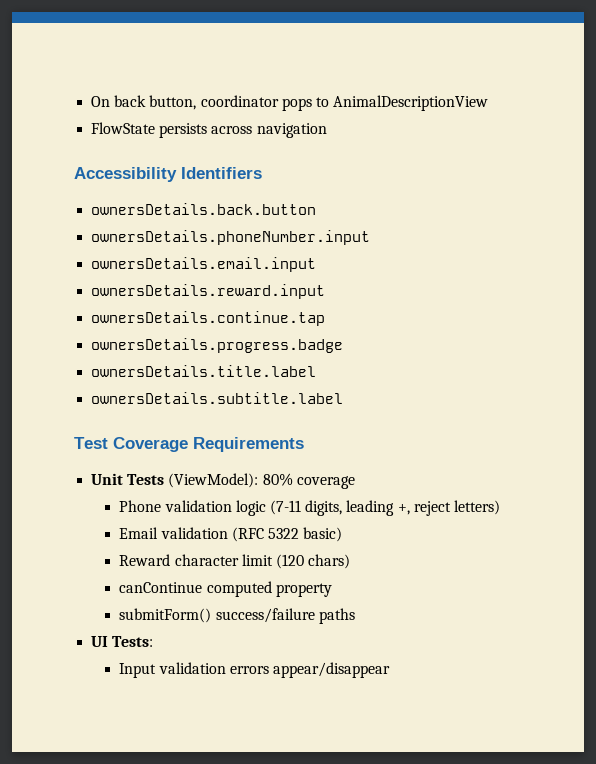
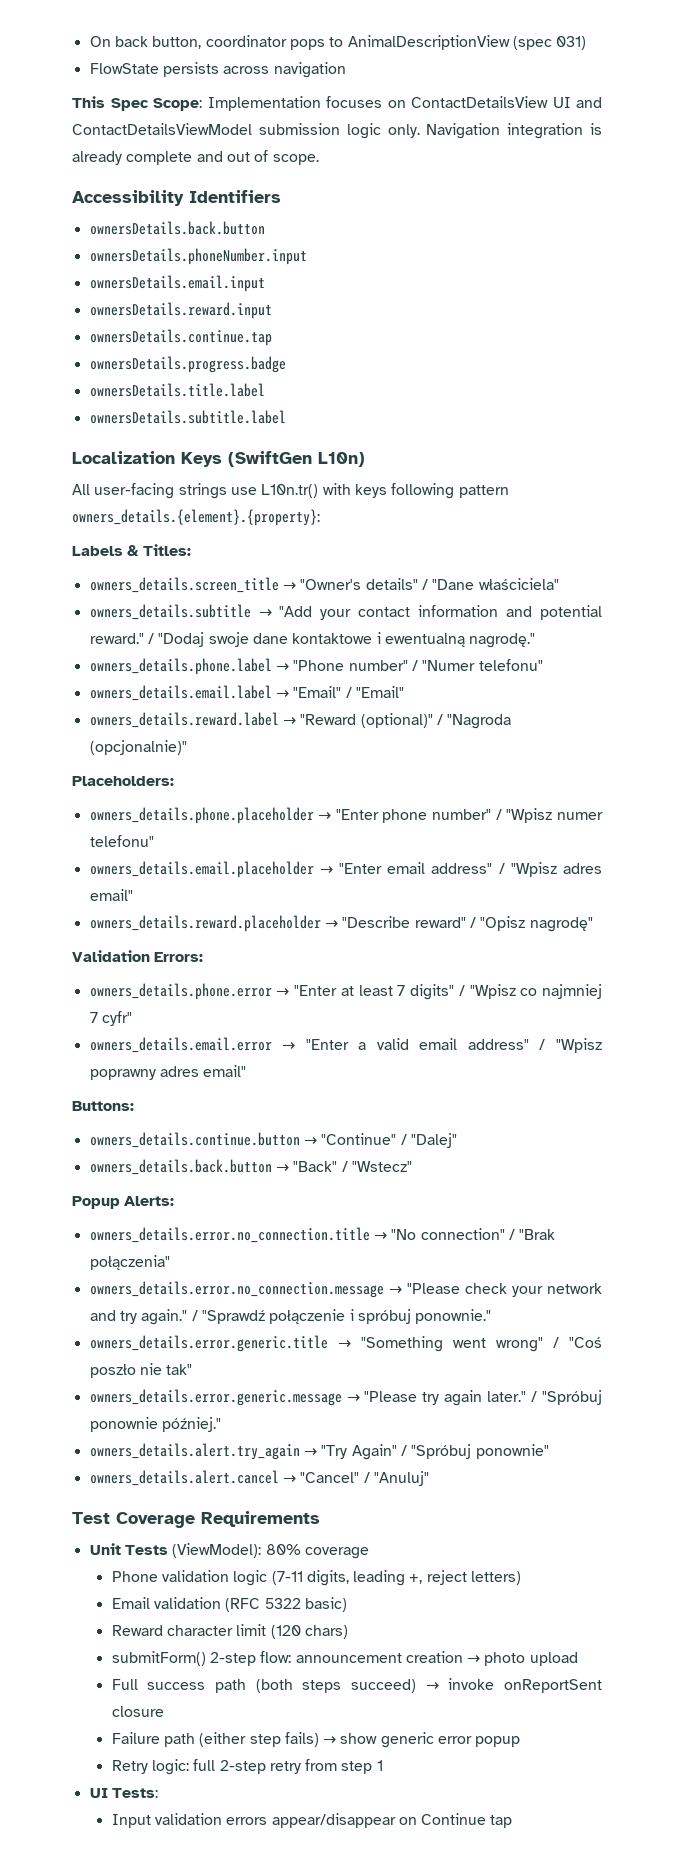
- On back button, coordinator pops to AnimalDescriptionView
+ On back button, coordinator pops to AnimalDescriptionView (spec 031)
+ This Spec Scope: Implementation focuses on ContactDetailsView UI and ContactDetailsViewModel submission logic only. Navigation integration is already complete and out of scope.
+ Localization Keys (SwiftGen L10n)
+ All user-facing strings use L10n.tr() with keys following pattern owners_details.{element}.{property}:
+ Labels & Titles:
+ owners_details.screen_title → "Owner's details" / "Dane właściciela"
+ owners_details.subtitle → "Add your contact information and potential reward." / "Dodaj swoje dane kontaktowe i ewentualną nagrodę."
+ owners_details.phone.label → "Phone number" / "Numer telefonu"
+ owners_details.email.label → "Email" / "Email"
+ owners_details.reward.label → "Reward (optional)" / "Nagroda (opcjonalnie)"
+ Placeholders:
+ owners_details.phone.placeholder → "Enter phone number" / "Wpisz numer telefonu"
+ owners_details.email.placeholder → "Enter email address" / "Wpisz adres email"
+ owners_details.reward.placeholder → "Describe reward" / "Opisz nagrodę"
+ Validation Errors:
+ owners_details.phone.error → "Enter at least 7 digits" / "Wpisz co najmniej 7 cyfr"
+ owners_details.email.error → "Enter a valid email address" / "Wpisz poprawny adres email"
+ Buttons:
+ owners_details.continue.button → "Continue" / "Dalej"
+ owners_details.back.button → "Back" / "Wstecz"
+ Popup Alerts:
+ owners_details.error.no_connection.title → "No connection" / "Brak połączenia"
+ owners_details.error.no_connection.message → "Please check your network and try again." / "Sprawdź połączenie i spróbuj ponownie."
+ owners_details.error.generic.title → "Something went wrong" / "Coś poszło nie tak"
+ owners_details.error.generic.message → "Please try again later." / "Spróbuj ponownie później."
+ owners_details.alert.try_again → "Try Again" / "Spróbuj ponownie"
+ owners_details.alert.cancel → "Cancel" / "Anuluj"
- canContinue computed property
- submitForm() success/failure paths
+ submitForm() 2-step flow: announcement creation → photo upload
+ Full success path (both steps succeed) → invoke onReportSent closure
+ Failure path (either step fails) → show generic error popup
+ Retry logic: full 2-step retry from step 1
- Input validation errors appear/disappear
+ Input validation errors appear/disappear on Continue tap

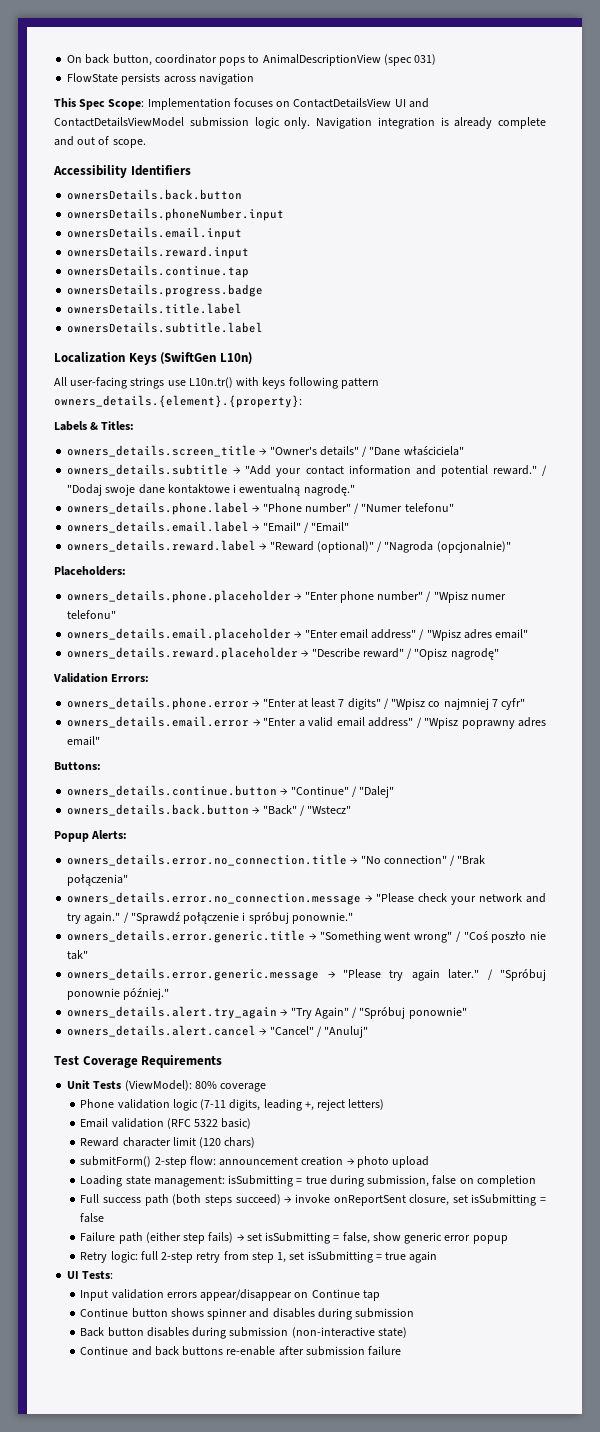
+ Loading state management: isSubmitting = true during submission, false on completion
- Full success path (both steps succeed) → invoke onReportSent closure
+ Full success path (both steps succeed) → invoke onReportSent closure, set isSubmitting = false
- Failure path (either step fails) → show generic error popup
+ Failure path (either step fails) → set isSubmitting = false, show generic error popup
- Retry logic: full 2-step retry from step 1
+ Retry logic: full 2-step retry from step 1, set isSubmitting = true again
+ Continue button shows spinner and disables during submission
+ Back button disables during submission (non-interactive state)
+ Continue and back buttons re-enable after submission failure

